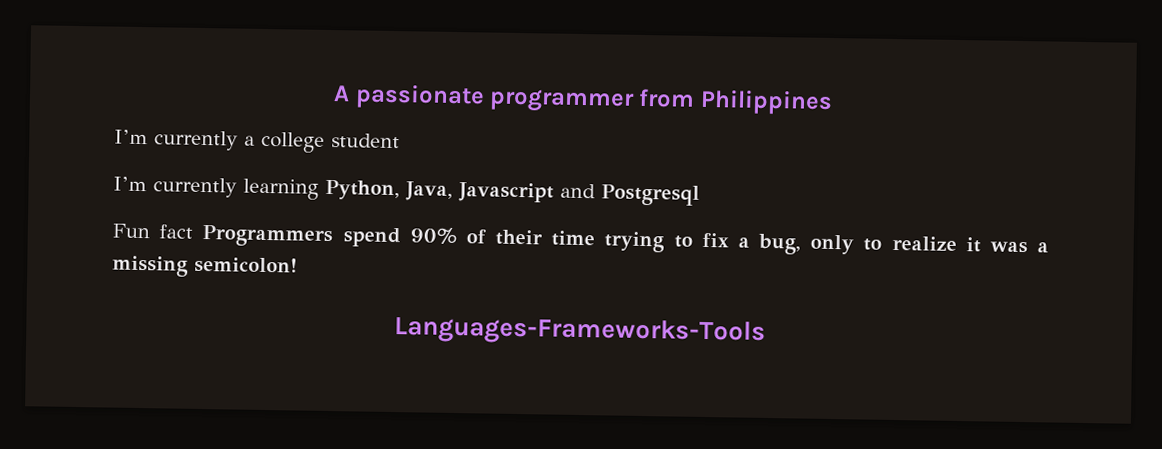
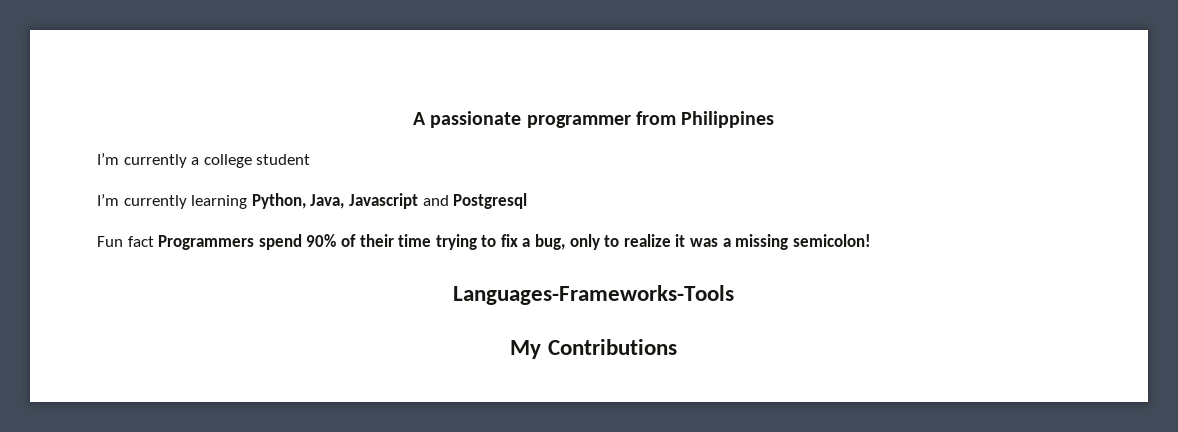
+ My Contributions

